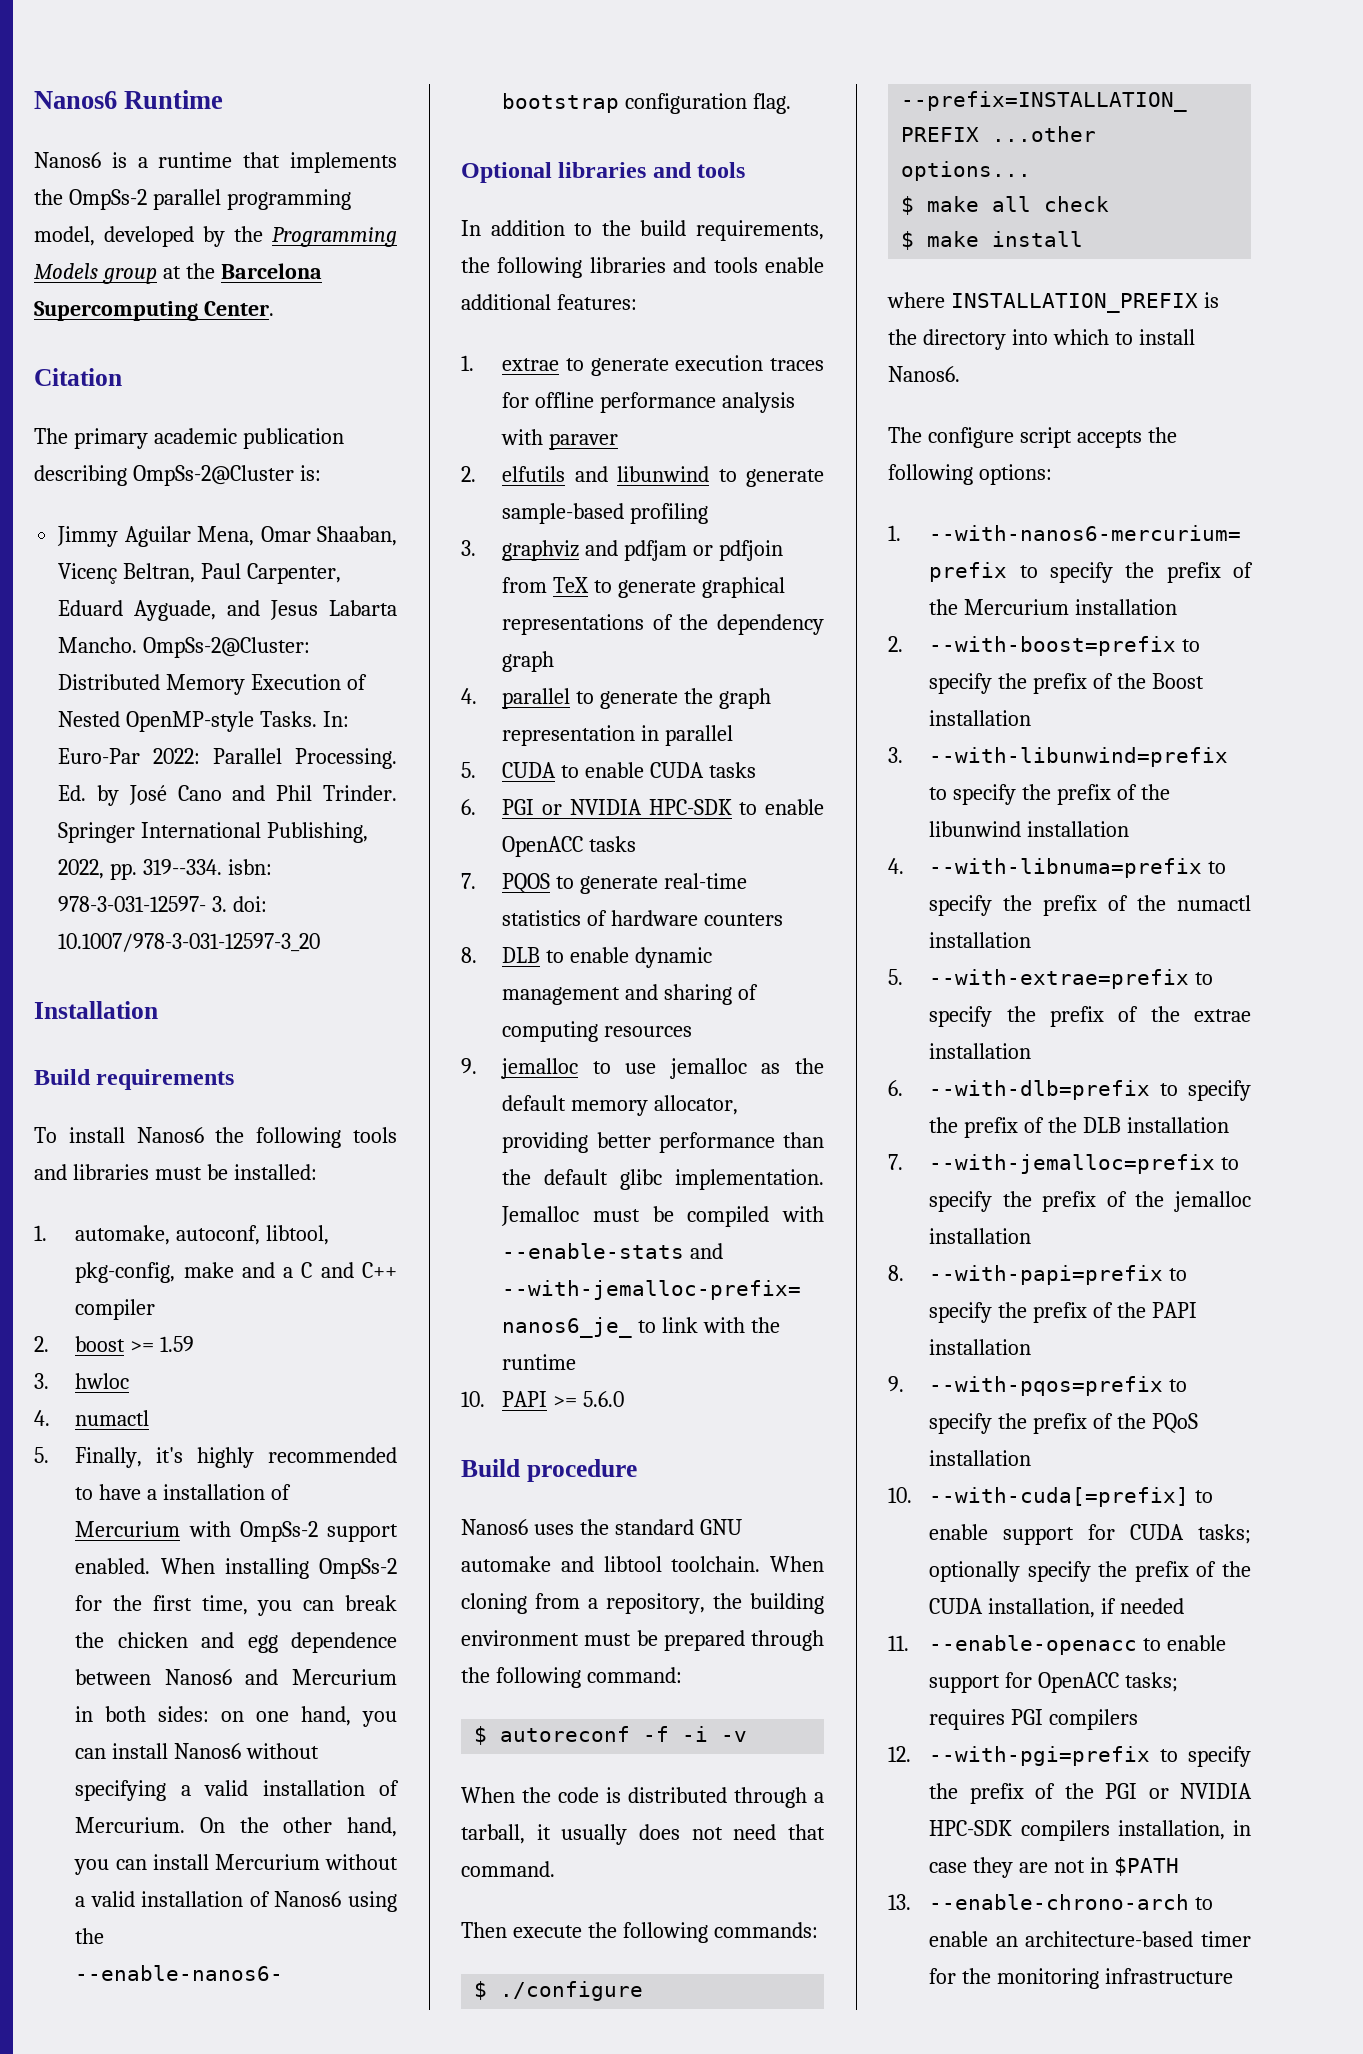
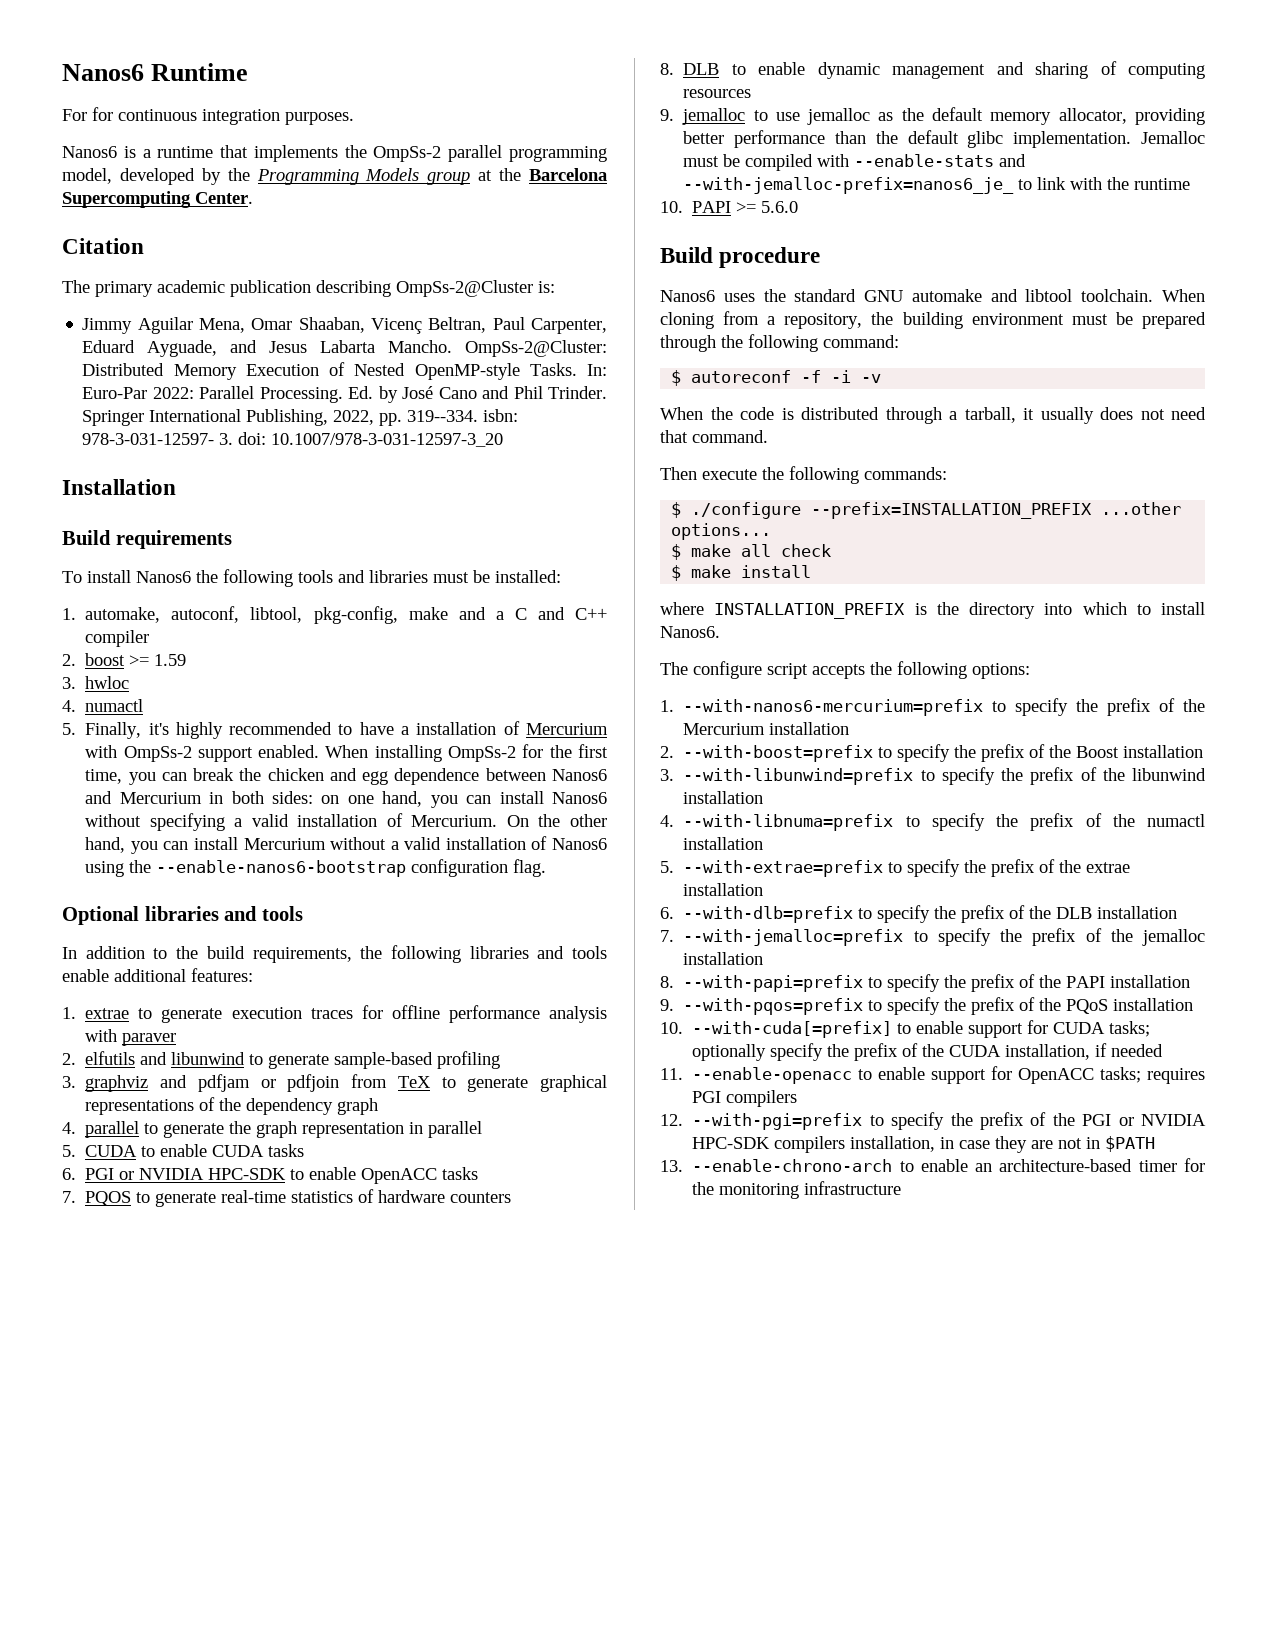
+ For for continuous integration purposes.

